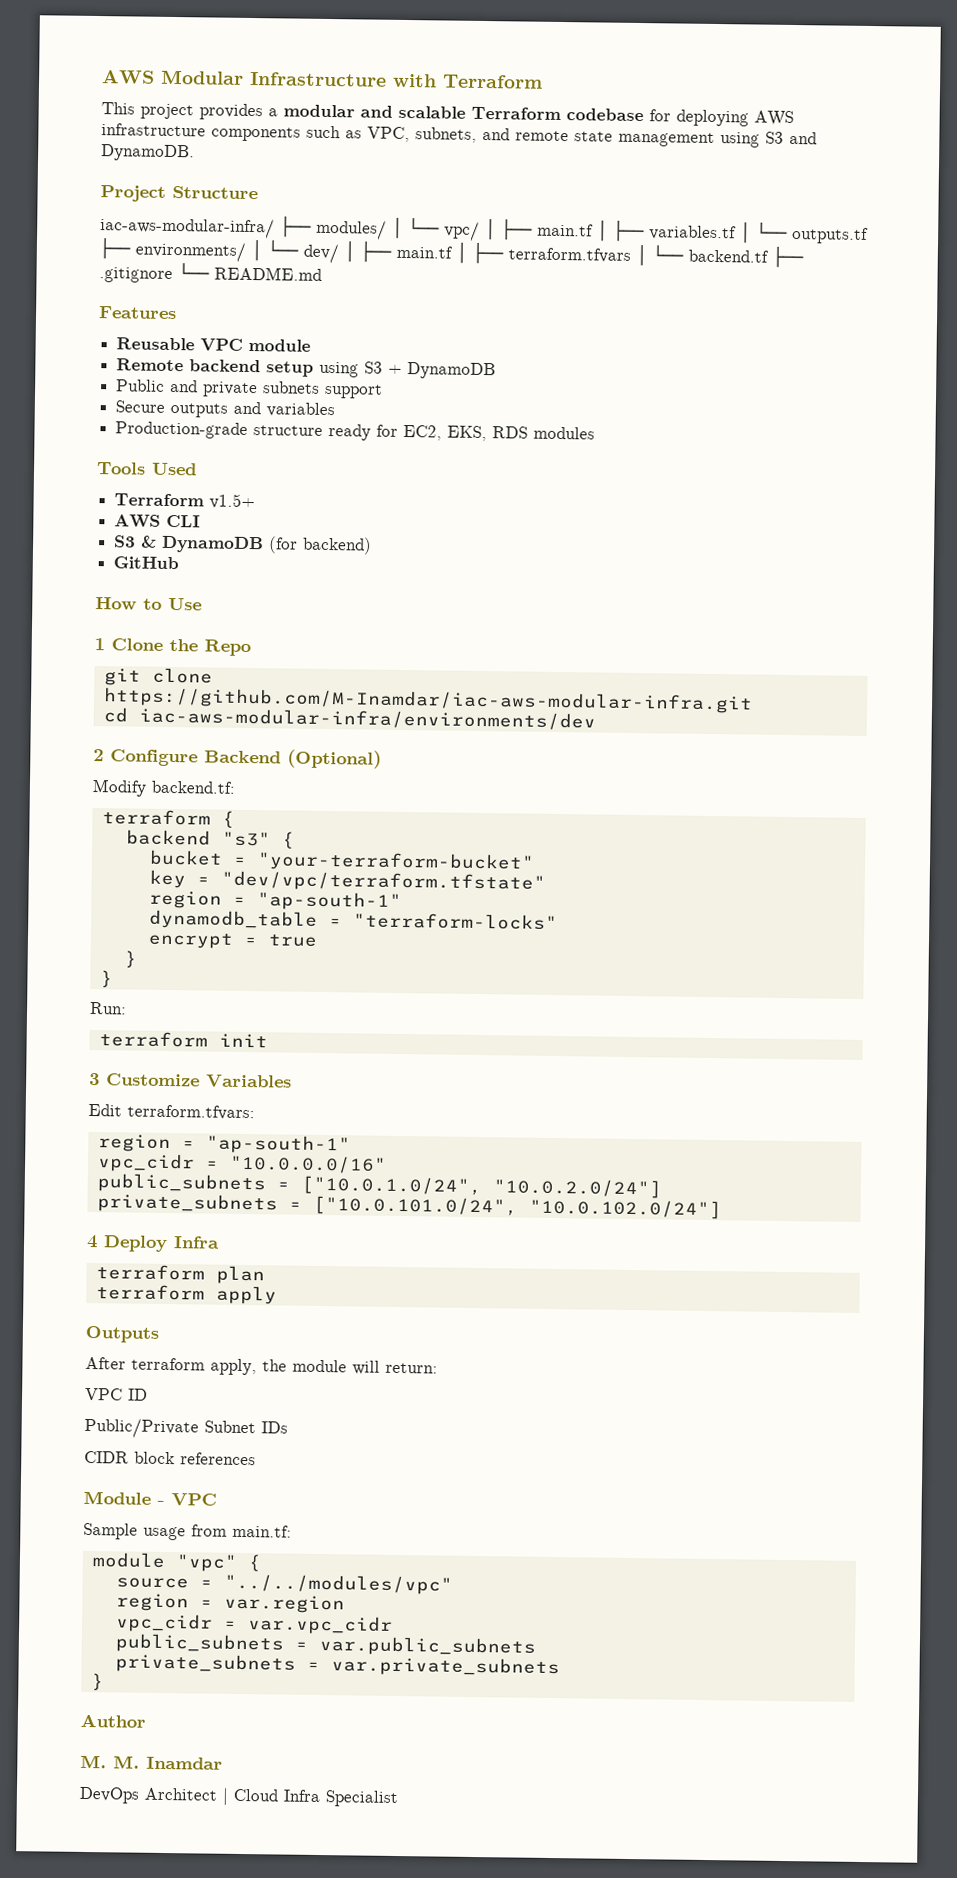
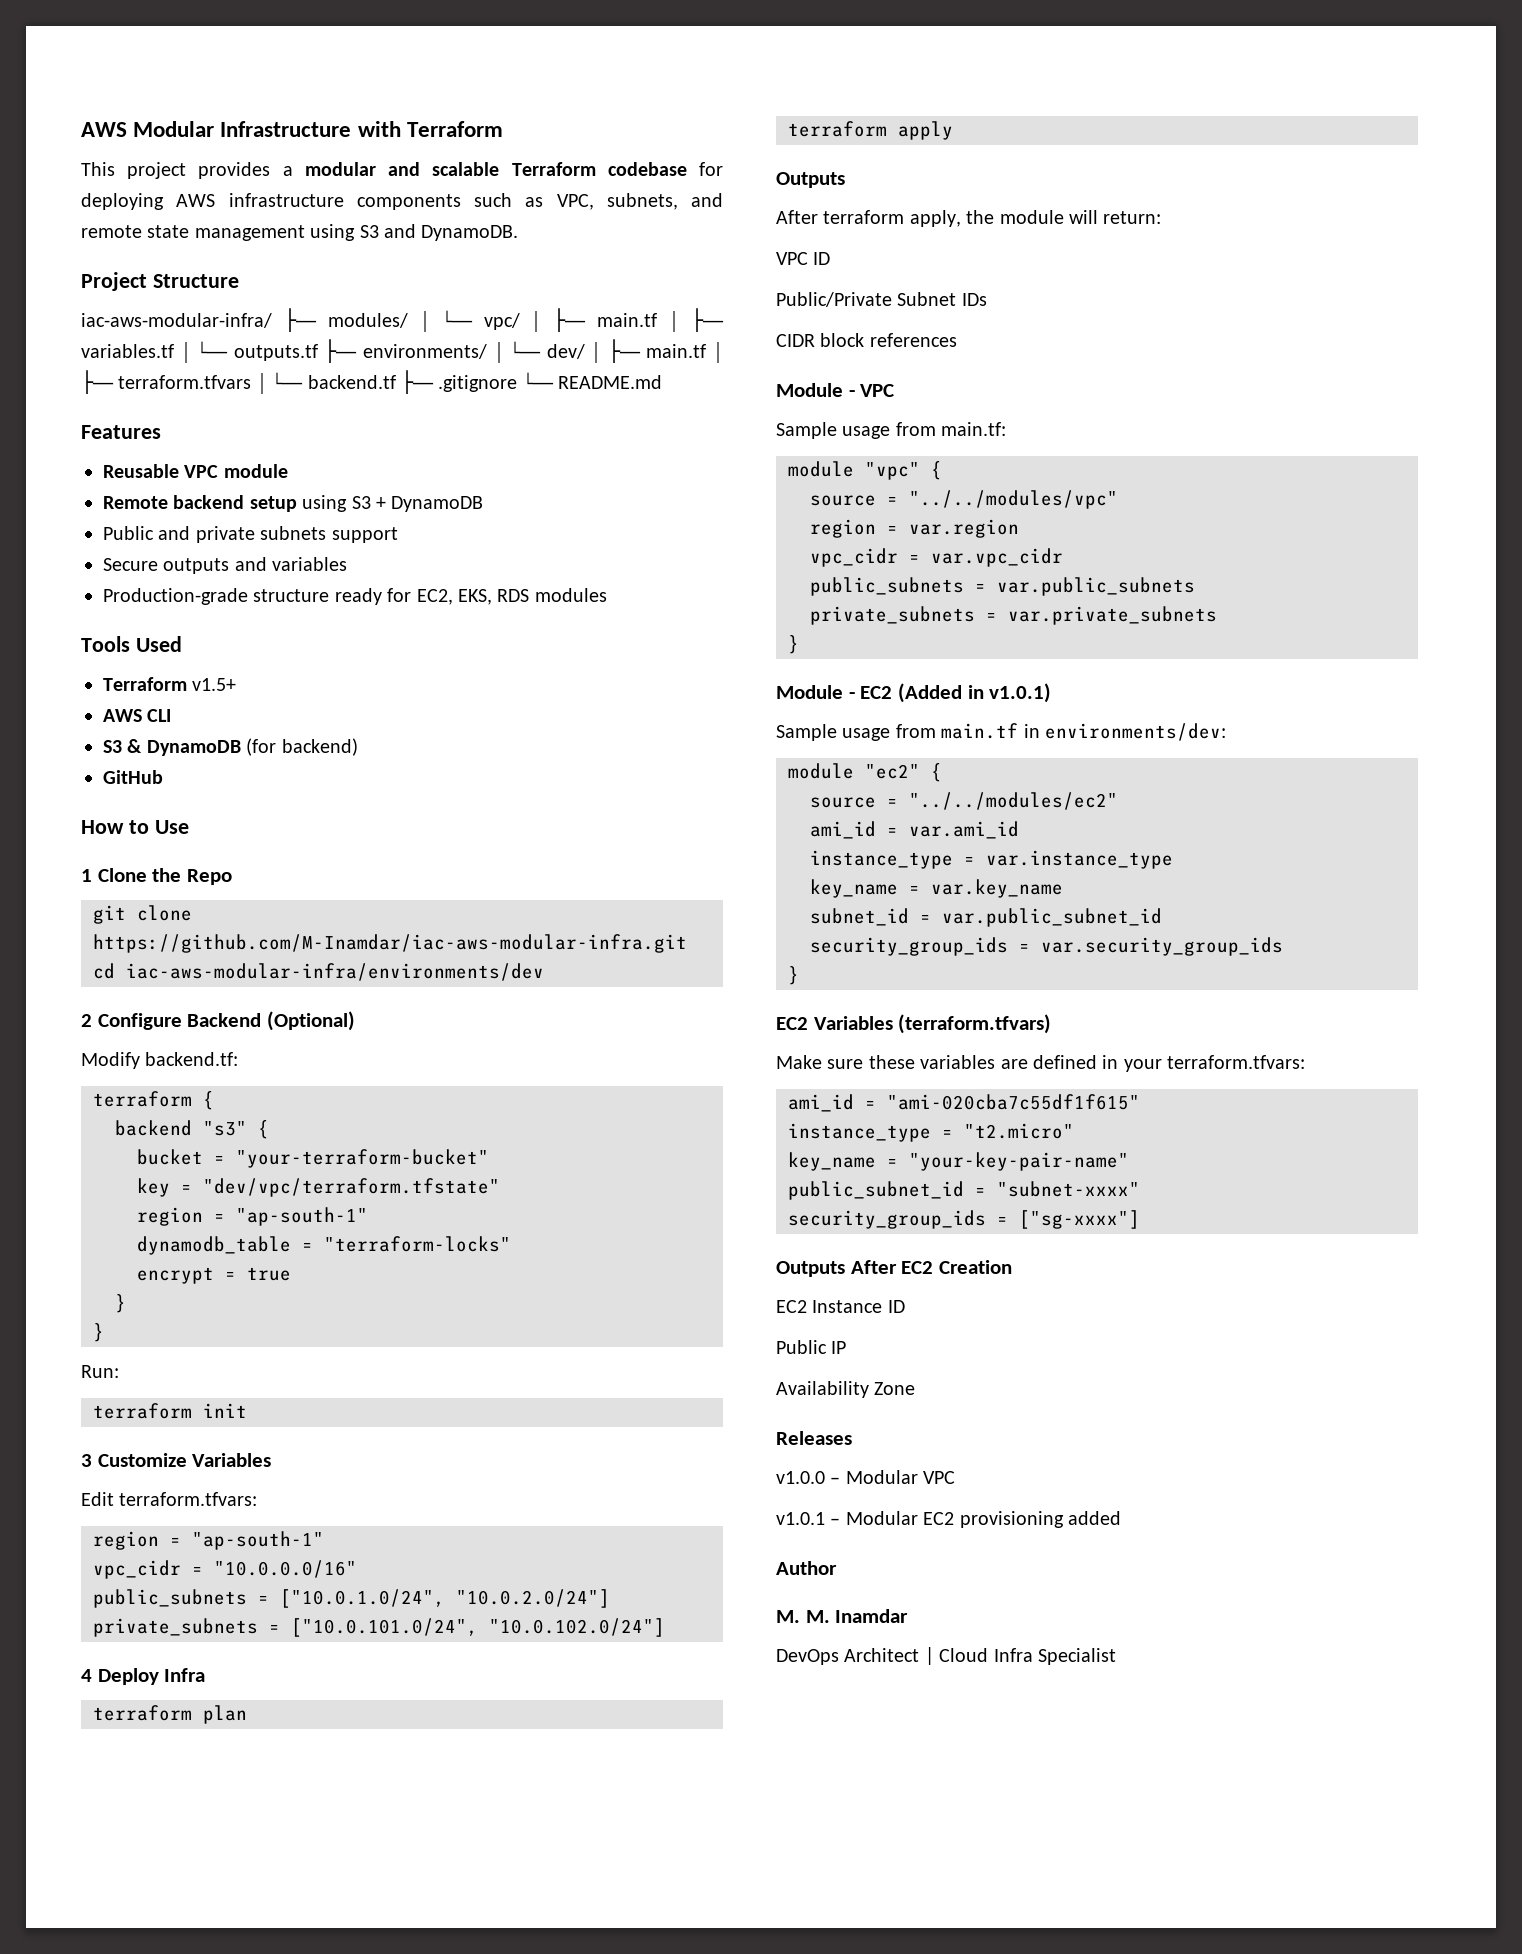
+ Module - EC2 (Added in v1.0.1)
+ Sample usage from main.tf in environments/dev:
+ module "ec2" {
+ source = "../../modules/ec2"
+ ami_id = var.ami_id
+ instance_type = var.instance_type
+ key_name = var.key_name
+ subnet_id = var.public_subnet_id
+ security_group_ids = var.security_group_ids
+ }
+ EC2 Variables (terraform.tfvars)
+ Make sure these variables are defined in your terraform.tfvars:
+ ami_id = "ami-020cba7c55df1f615"
+ instance_type = "t2.micro"
+ key_name = "your-key-pair-name"
+ public_subnet_id = "subnet-xxxx"
+ security_group_ids = ["sg-xxxx"]
+ Outputs After EC2 Creation
+ EC2 Instance ID
+ Public IP
+ Availability Zone
+ Releases
+ v1.0.0 – Modular VPC
+ v1.0.1 – Modular EC2 provisioning added

